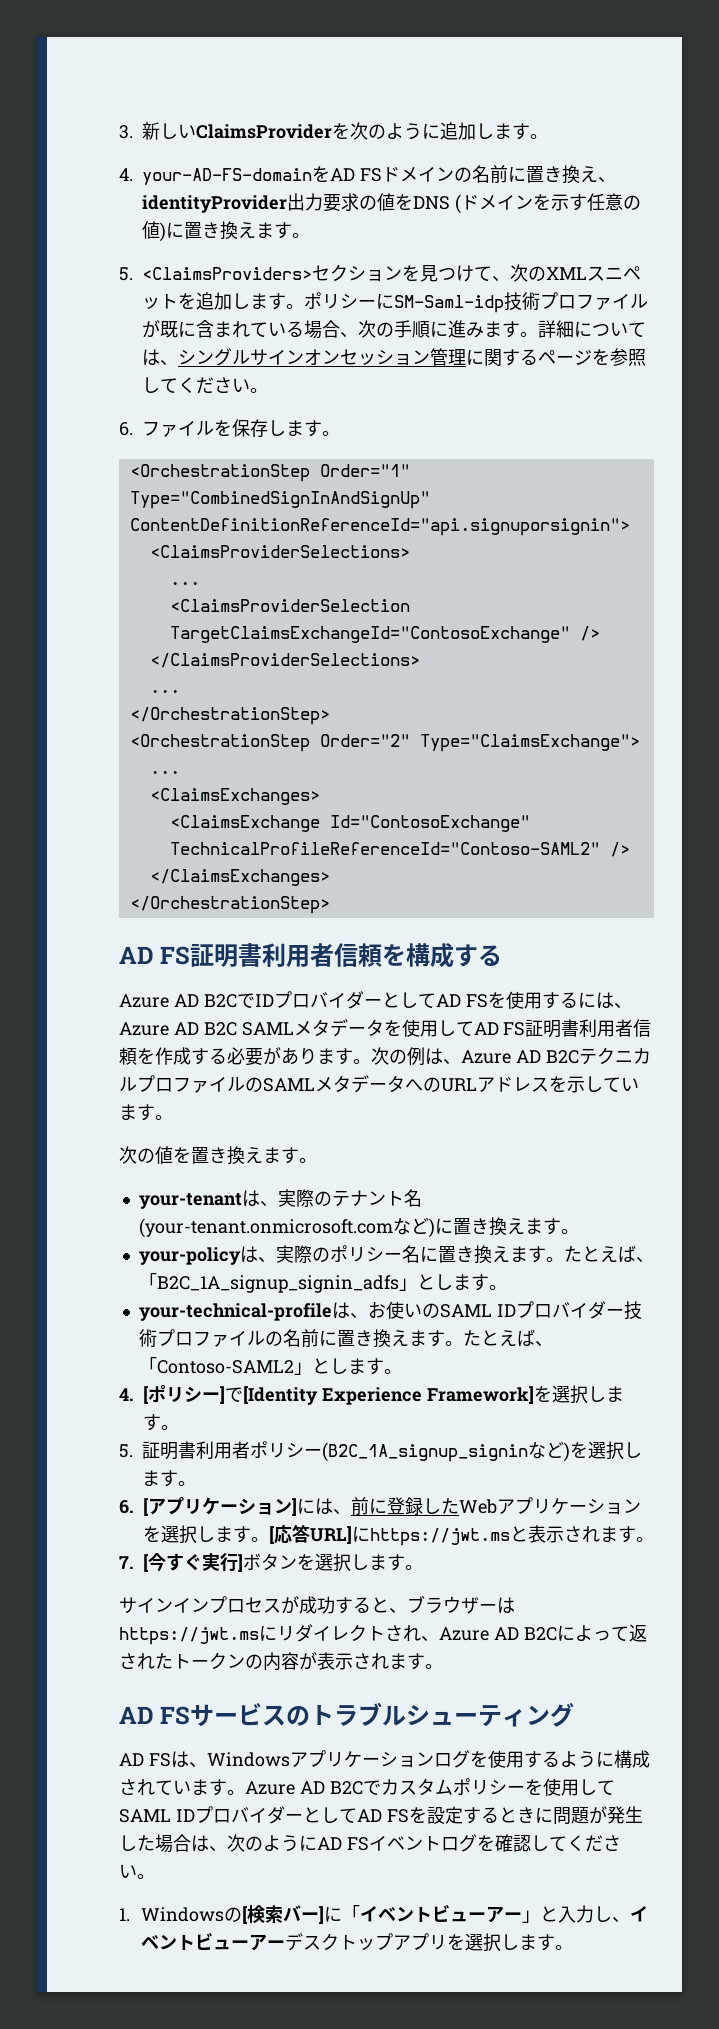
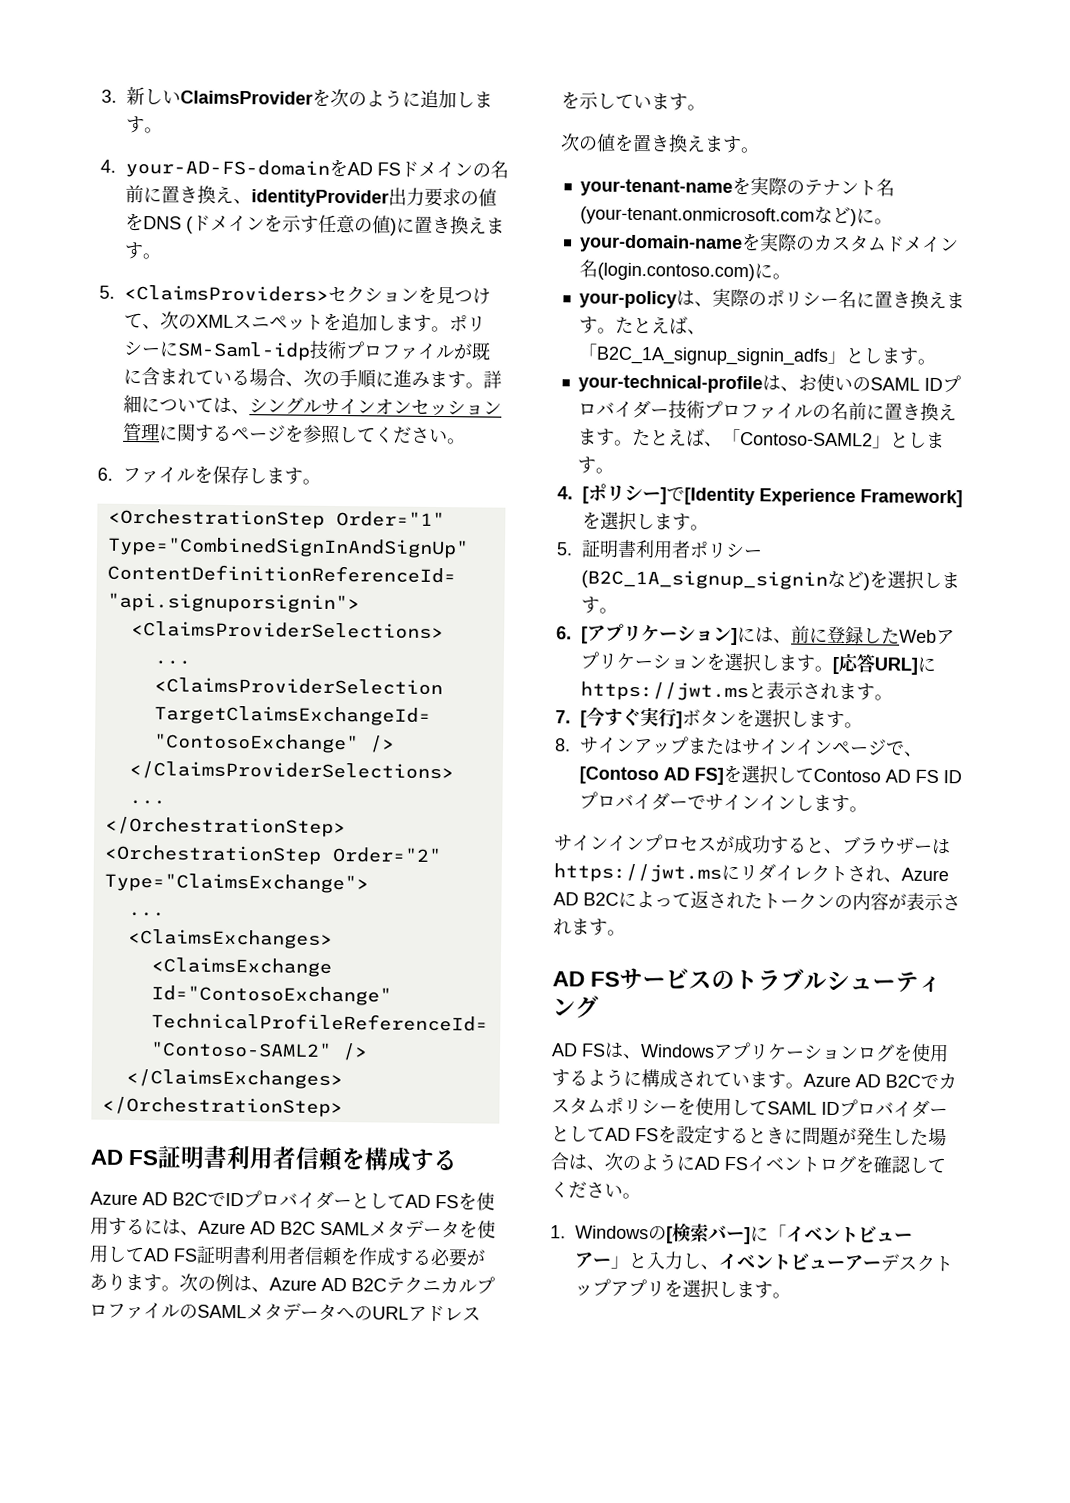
- your-tenantは、実際のテナント名(your-tenant.onmicrosoft.comなど)に置き換えます。
+ your-tenant-nameを実際のテナント名(your-tenant.onmicrosoft.comなど)に。
+ your-domain-nameを実際のカスタムドメイン名(login.contoso.com)に。
+ 8.サインアップまたはサインインページで、[Contoso AD FS]を選択してContoso AD FS IDプロバイダーでサインインします。

